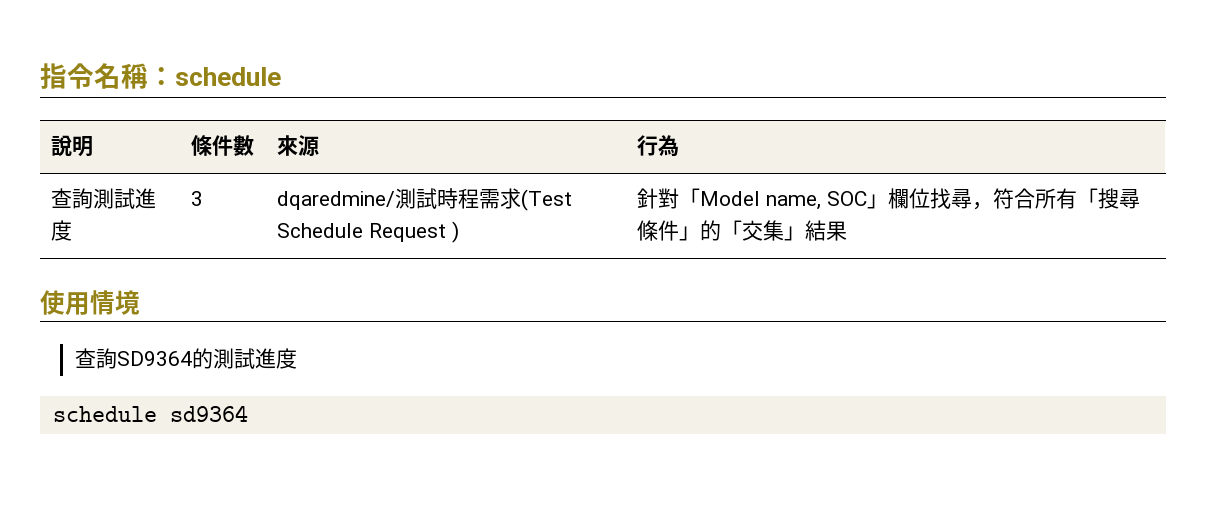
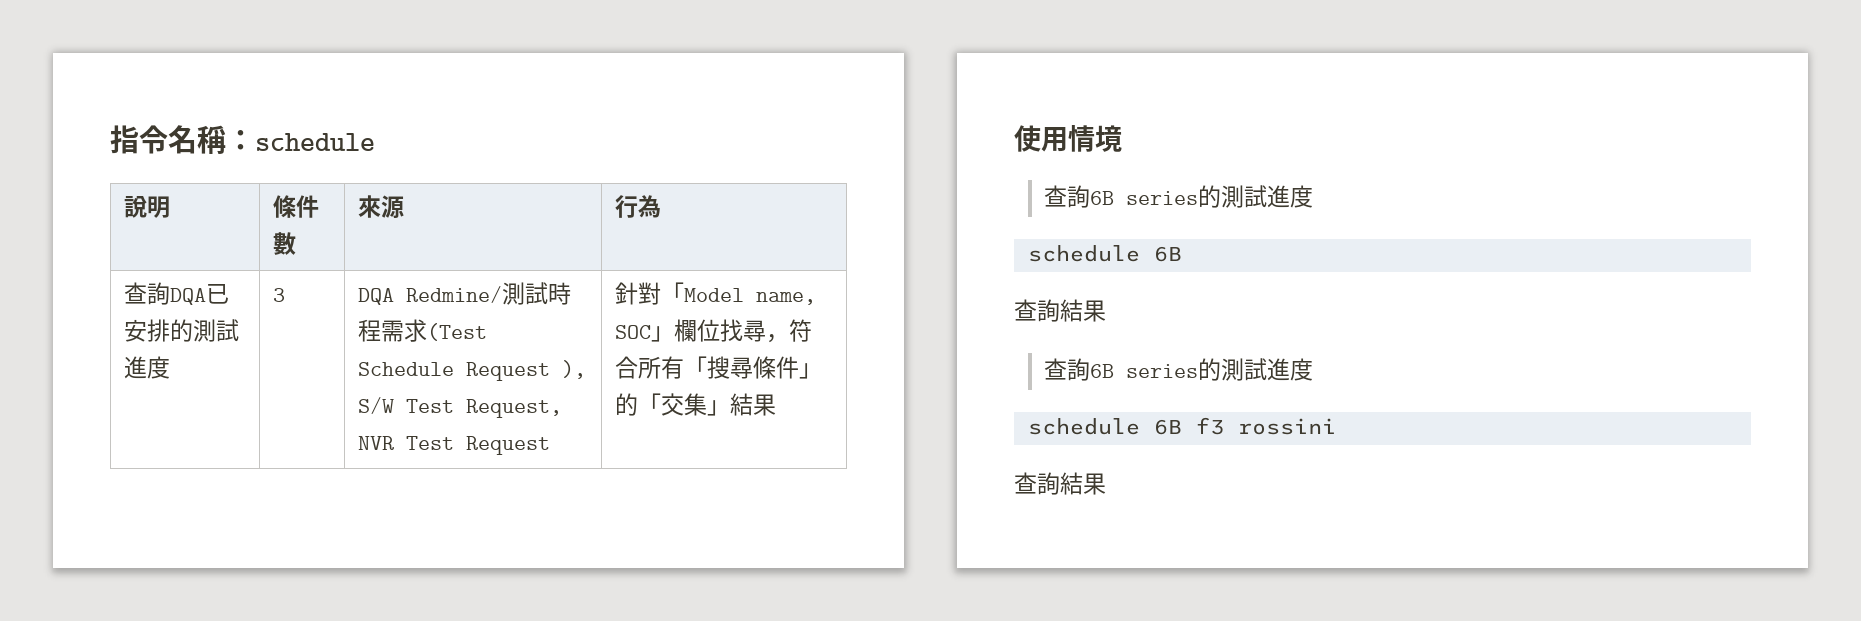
- 查詢測試進度 | 3 | dqaredmine/測試時程需求(Test Schedule Request ) | 針對「Model name, SOC」欄位找尋，符合所有「搜尋條件」的「交集」結果
+ 查詢DQA已安排的測試進度 | 3 | DQA Redmine/測試時程需求(Test Schedule Request ), S/W Test Request, NVR Test Request | 針對「Model name, SOC」欄位找尋，符合所有「搜尋條件」的「交集」結果
  使用情境
- 查詢SD9364的測試進度
- schedule sd9364
+ 查詢6B series的測試進度
+ schedule 6B
+ 查詢結果
+ 查詢6B series的測試進度
+ schedule 6B f3 rossini
+ 查詢結果

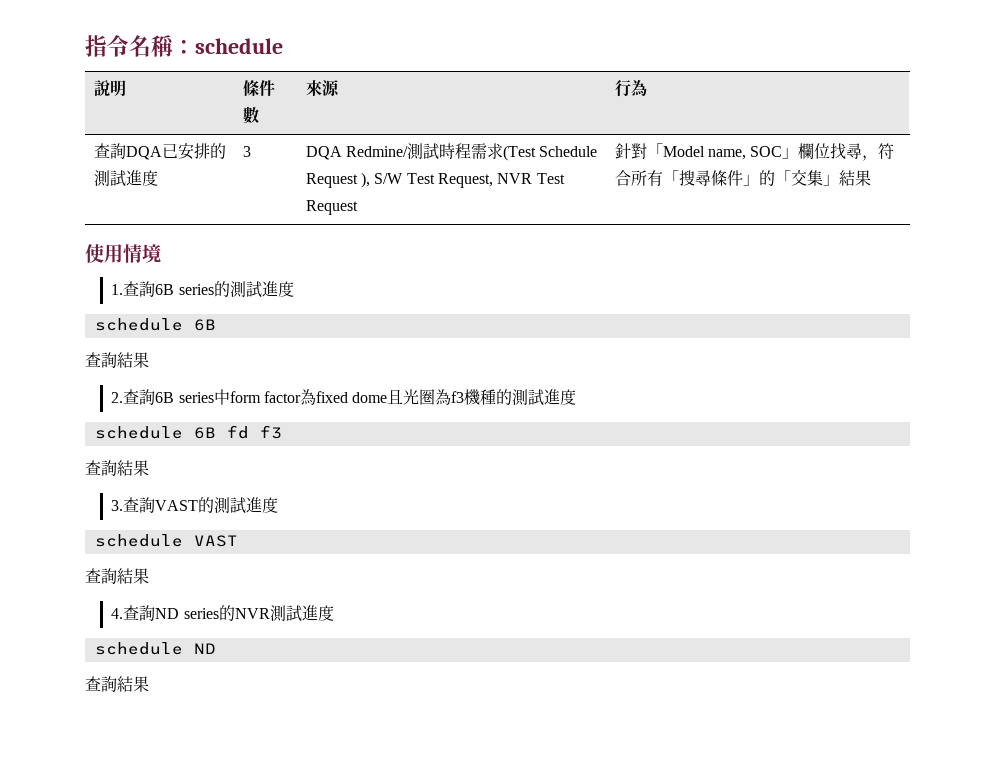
  使用情境
- 查詢6B series的測試進度
+ 1.查詢6B series的測試進度
  schedule 6B
  查詢結果
- 查詢6B series的測試進度
- schedule 6B f3 rossini
+ 2.查詢6B series中form factor為fixed dome且光圈為f3機種的測試進度
+ schedule 6B fd f3
+ 查詢結果
+ 3.查詢VAST的測試進度
+ schedule VAST
+ 查詢結果
+ 4.查詢ND series的NVR測試進度
+ schedule ND

